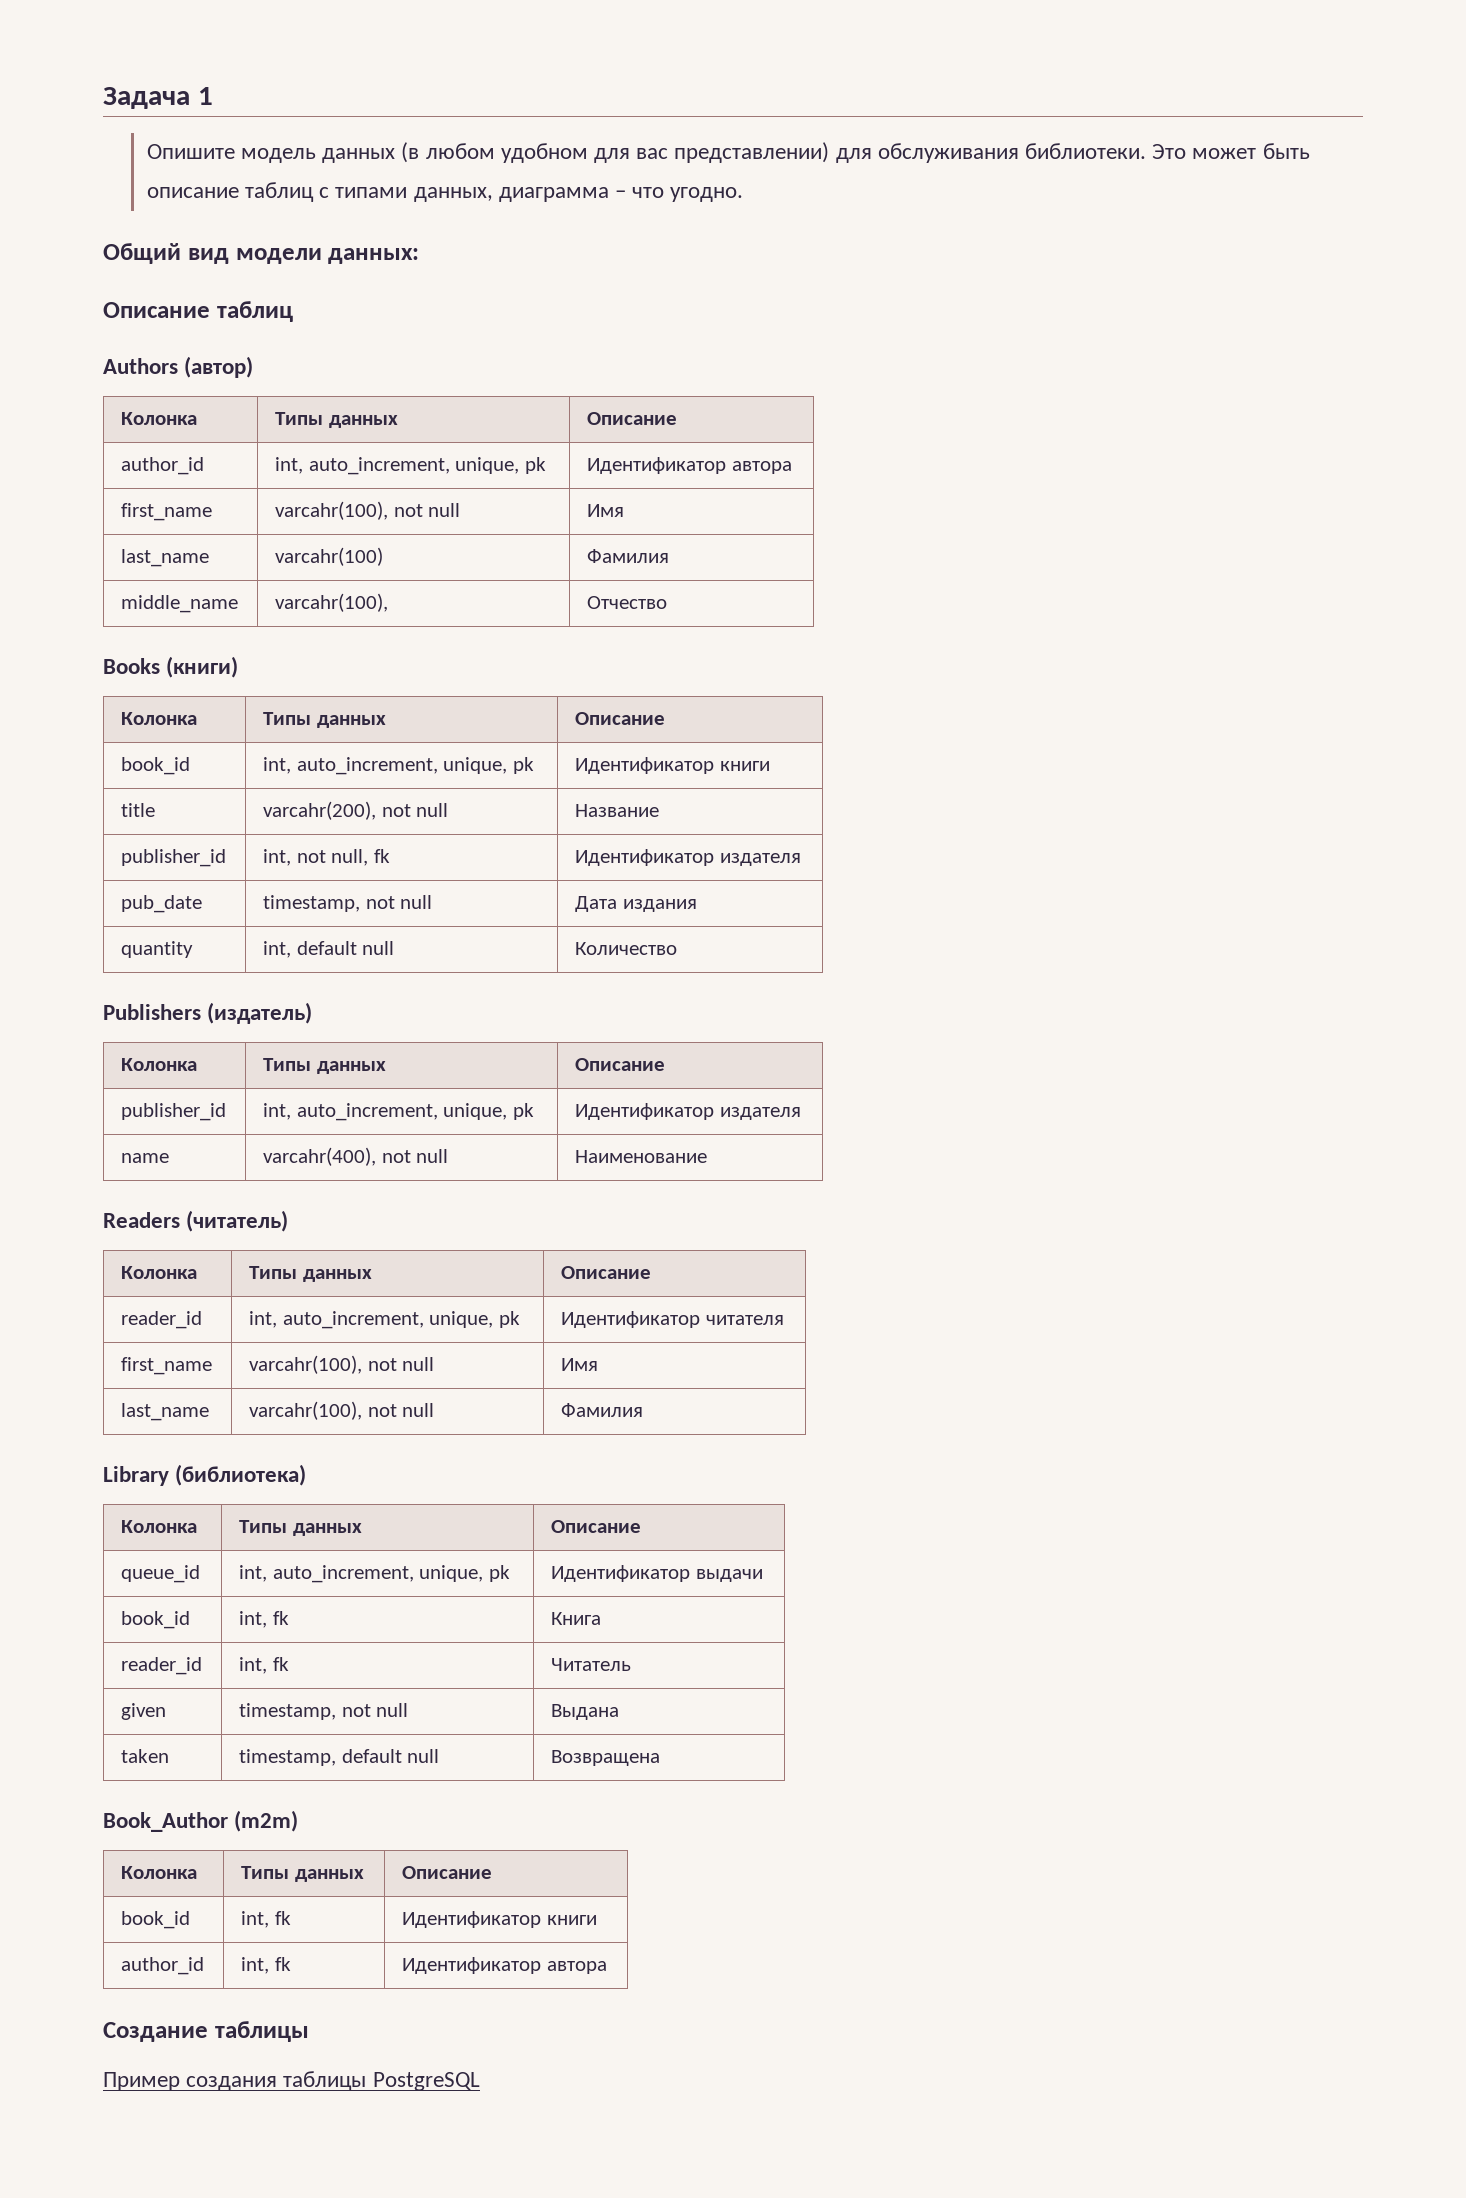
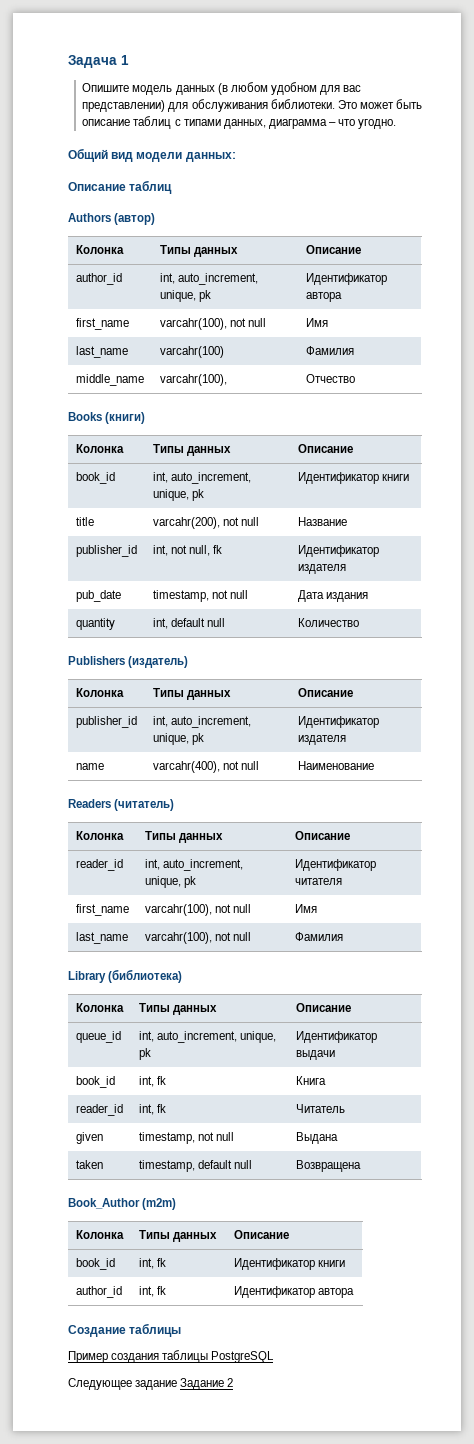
+ Следующее задание Задание 2

